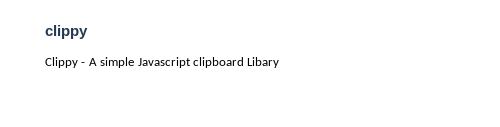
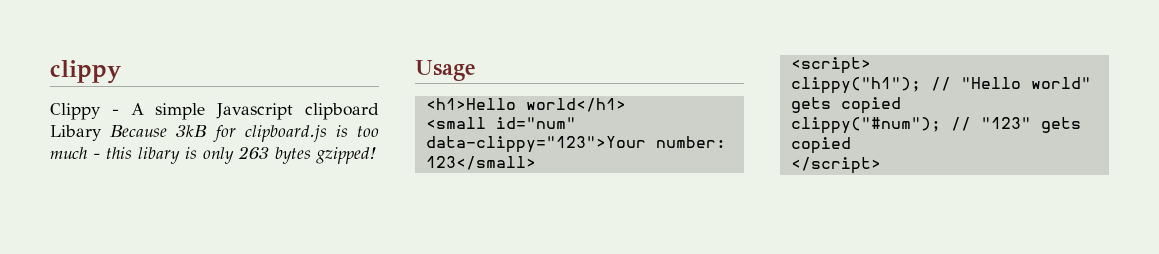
- Clippy - A simple Javascript clipboard Libary
+ Clippy - A simple Javascript clipboard Libary Because 3kB for clipboard.js is too much - this libary is only 263 bytes gzipped!
+ Usage
+ <h1>Hello world</h1>
+ <small id="num" data-clippy="123">Your number: 123</small>
+ <script>
+ clippy("h1"); // "Hello world" gets copied
+ clippy("#num"); // "123" gets copied
+ </script>

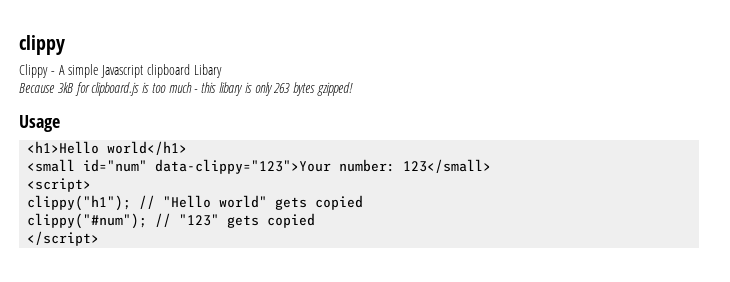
- Clippy - A simple Javascript clipboard Libary Because 3kB for clipboard.js is too much - this libary is only 263 bytes gzipped!
+ Clippy - A simple Javascript clipboard Libary
+ Because 3kB for clipboard.js is too much - this libary is only 263 bytes gzipped!

